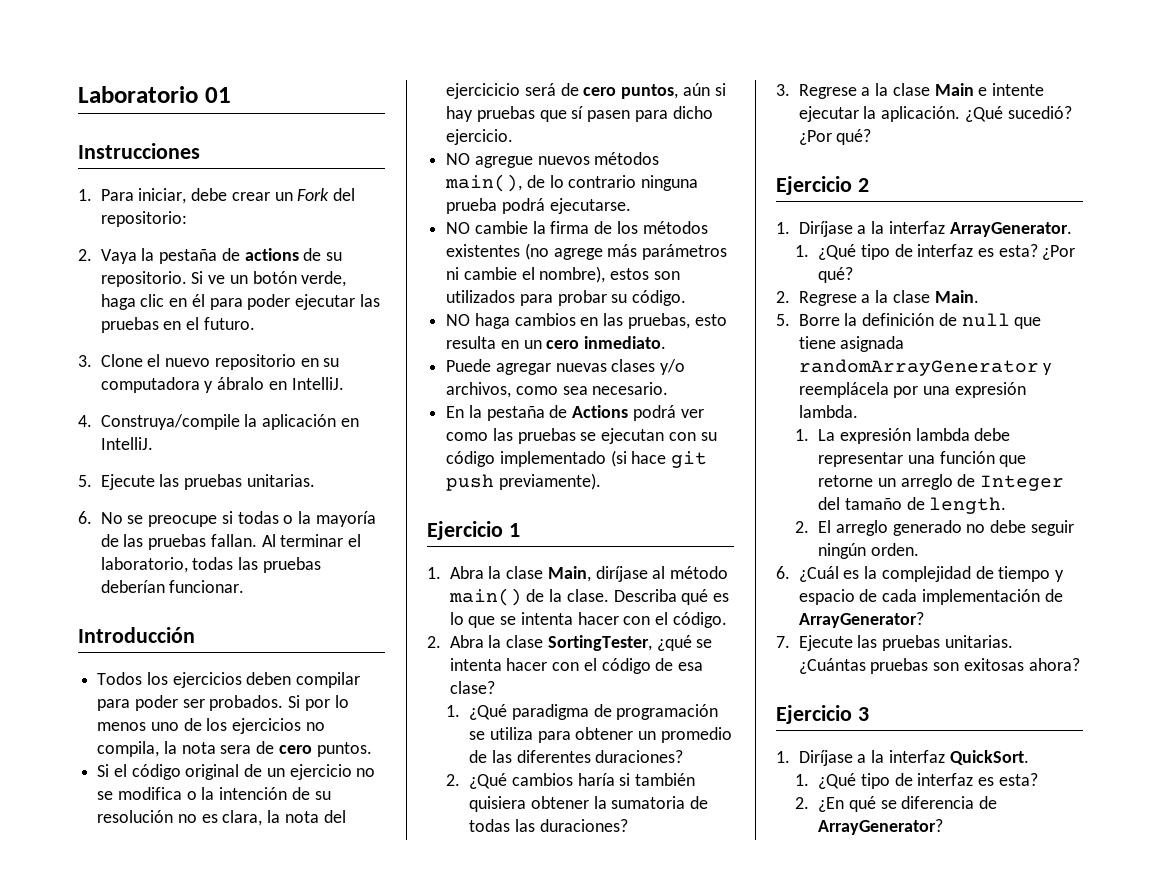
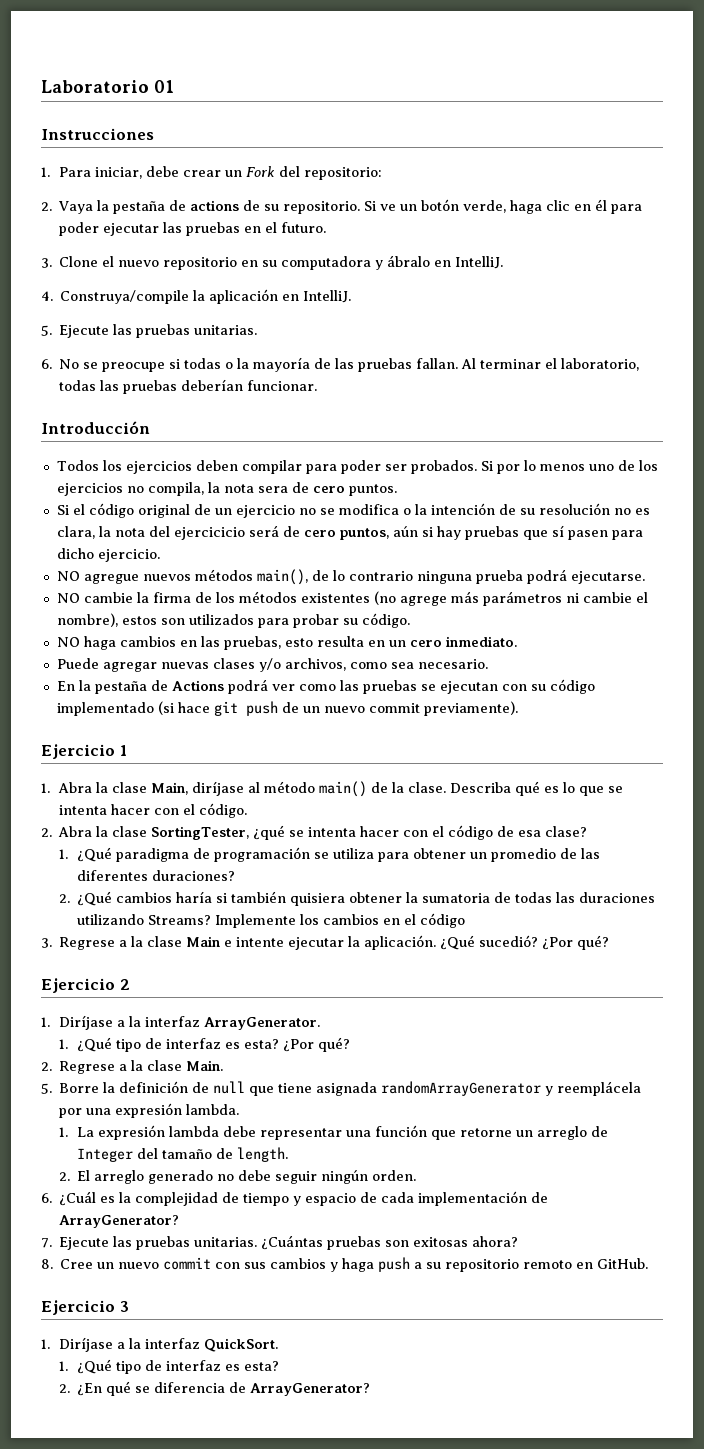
- En la pestaña de Actions podrá ver como las pruebas se ejecutan con su código implementado (si hace git push previamente).
+ En la pestaña de Actions podrá ver como las pruebas se ejecutan con su código implementado (si hace git push de un nuevo commit previamente).
- 2. ¿Qué cambios haría si también quisiera obtener la sumatoria de todas las duraciones?
+ 2. ¿Qué cambios haría si también quisiera obtener la sumatoria de todas las duraciones utilizando Streams? Implemente los cambios en el código
+ 8. Cree un nuevo commit con sus cambios y haga push a su repositorio remoto en GitHub.

